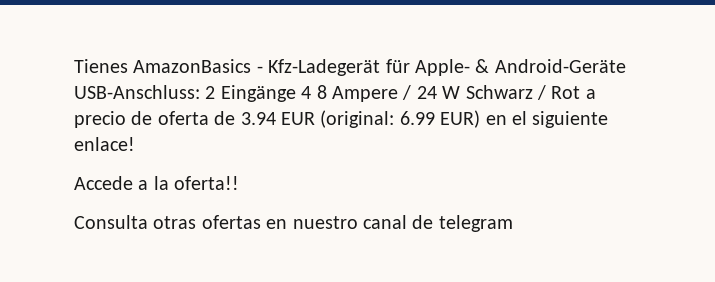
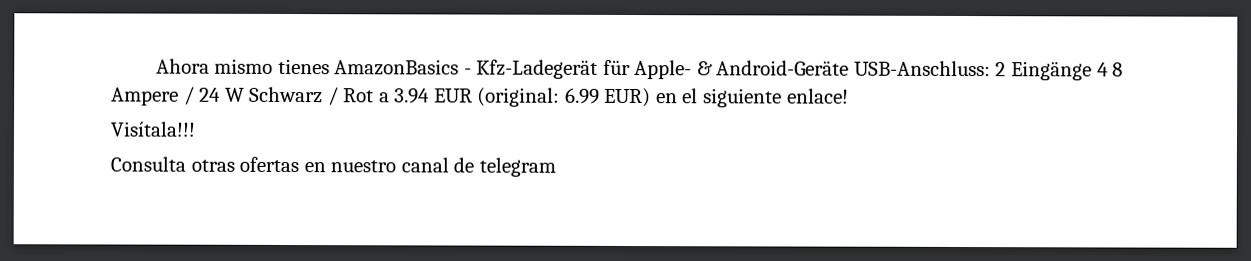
- Tienes AmazonBasics - Kfz-Ladegerät für Apple- & Android-Geräte USB-Anschluss: 2 Eingänge 4 8 Ampere / 24 W Schwarz / Rot a precio de oferta de 3.94 EUR (original: 6.99 EUR) en el siguiente enlace!
+ Ahora mismo tienes AmazonBasics - Kfz-Ladegerät für Apple- & Android-Geräte USB-Anschluss: 2 Eingänge 4 8 Ampere / 24 W Schwarz / Rot a 3.94 EUR (original: 6.99 EUR) en el siguiente enlace!
- Accede a la oferta!!
+ Visítala!!!

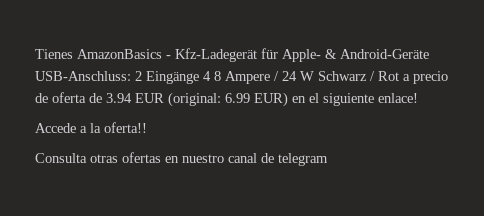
- Ahora mismo tienes AmazonBasics - Kfz-Ladegerät für Apple- & Android-Geräte USB-Anschluss: 2 Eingänge 4 8 Ampere / 24 W Schwarz / Rot a 3.94 EUR (original: 6.99 EUR) en el siguiente enlace!
+ Tienes AmazonBasics - Kfz-Ladegerät für Apple- & Android-Geräte USB-Anschluss: 2 Eingänge 4 8 Ampere / 24 W Schwarz / Rot a precio de oferta de 3.94 EUR (original: 6.99 EUR) en el siguiente enlace!
- Visítala!!!
+ Accede a la oferta!!

